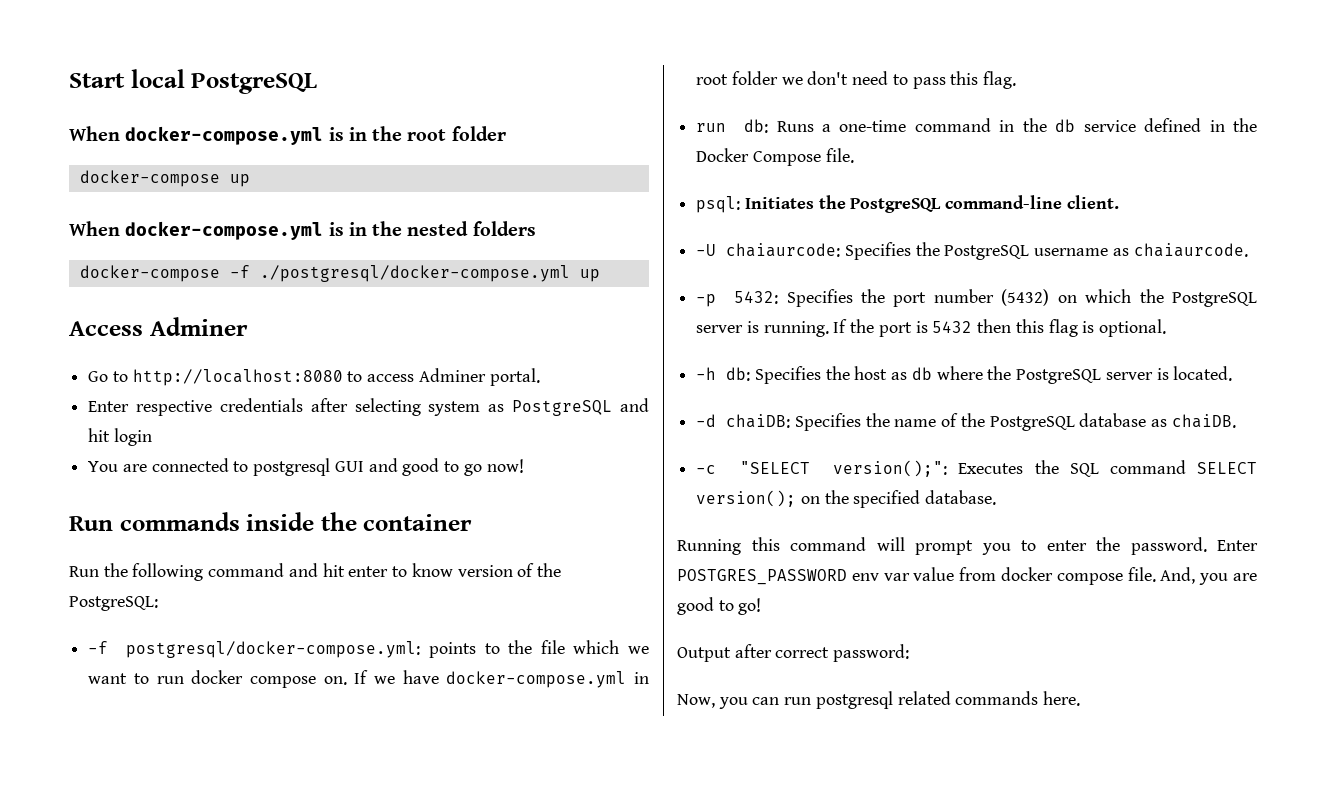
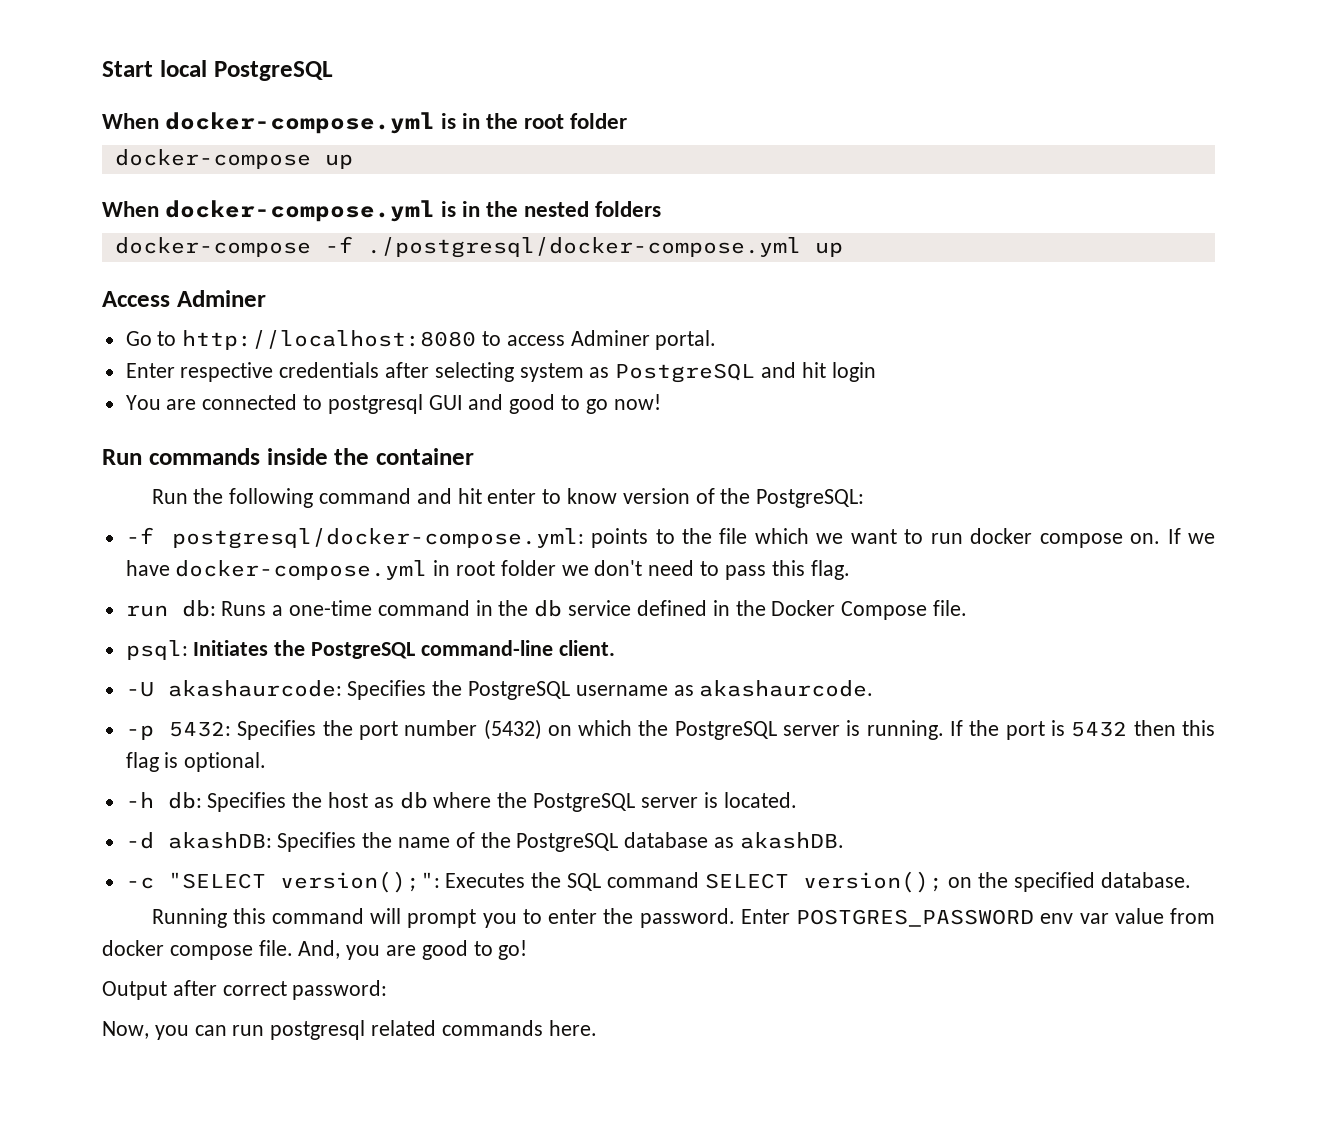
- -U chaiaurcode: Specifies the PostgreSQL username as chaiaurcode.
+ -U akashaurcode: Specifies the PostgreSQL username as akashaurcode.
- -d chaiDB: Specifies the name of the PostgreSQL database as chaiDB.
+ -d akashDB: Specifies the name of the PostgreSQL database as akashDB.

